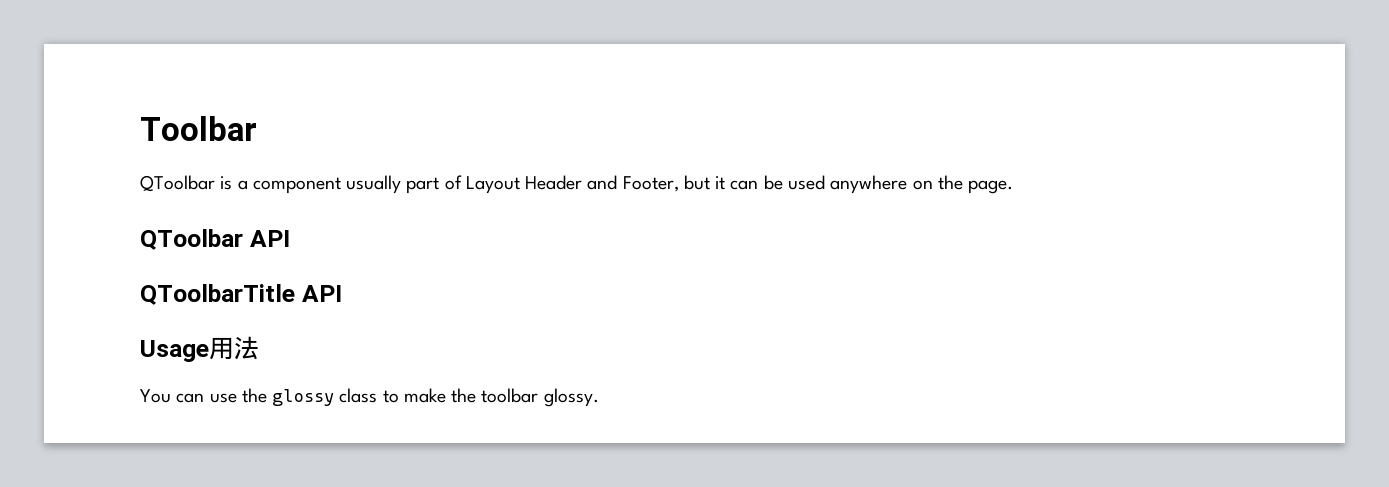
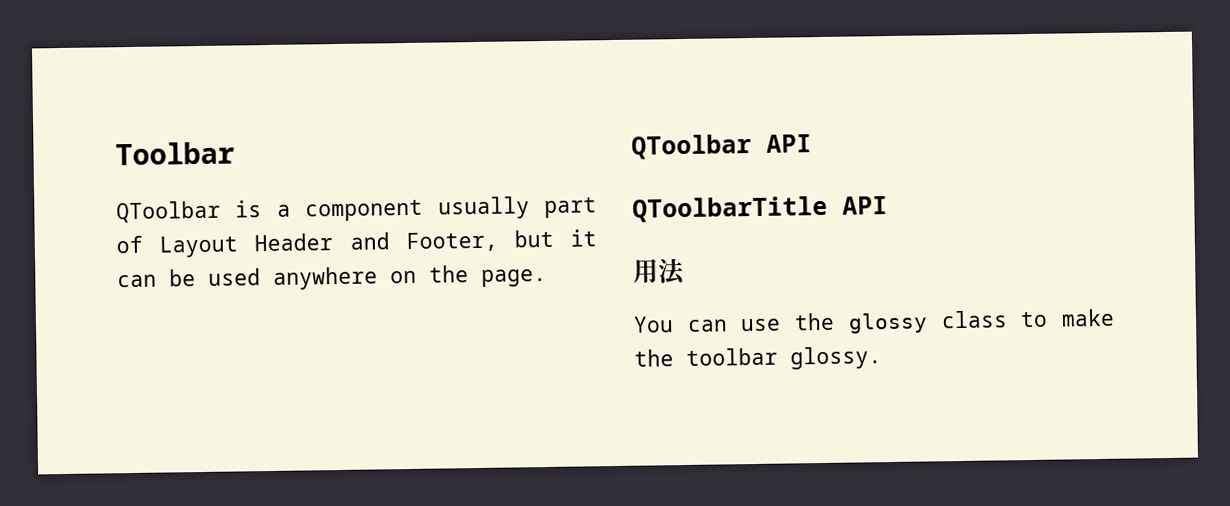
- Usage用法
+ 用法

